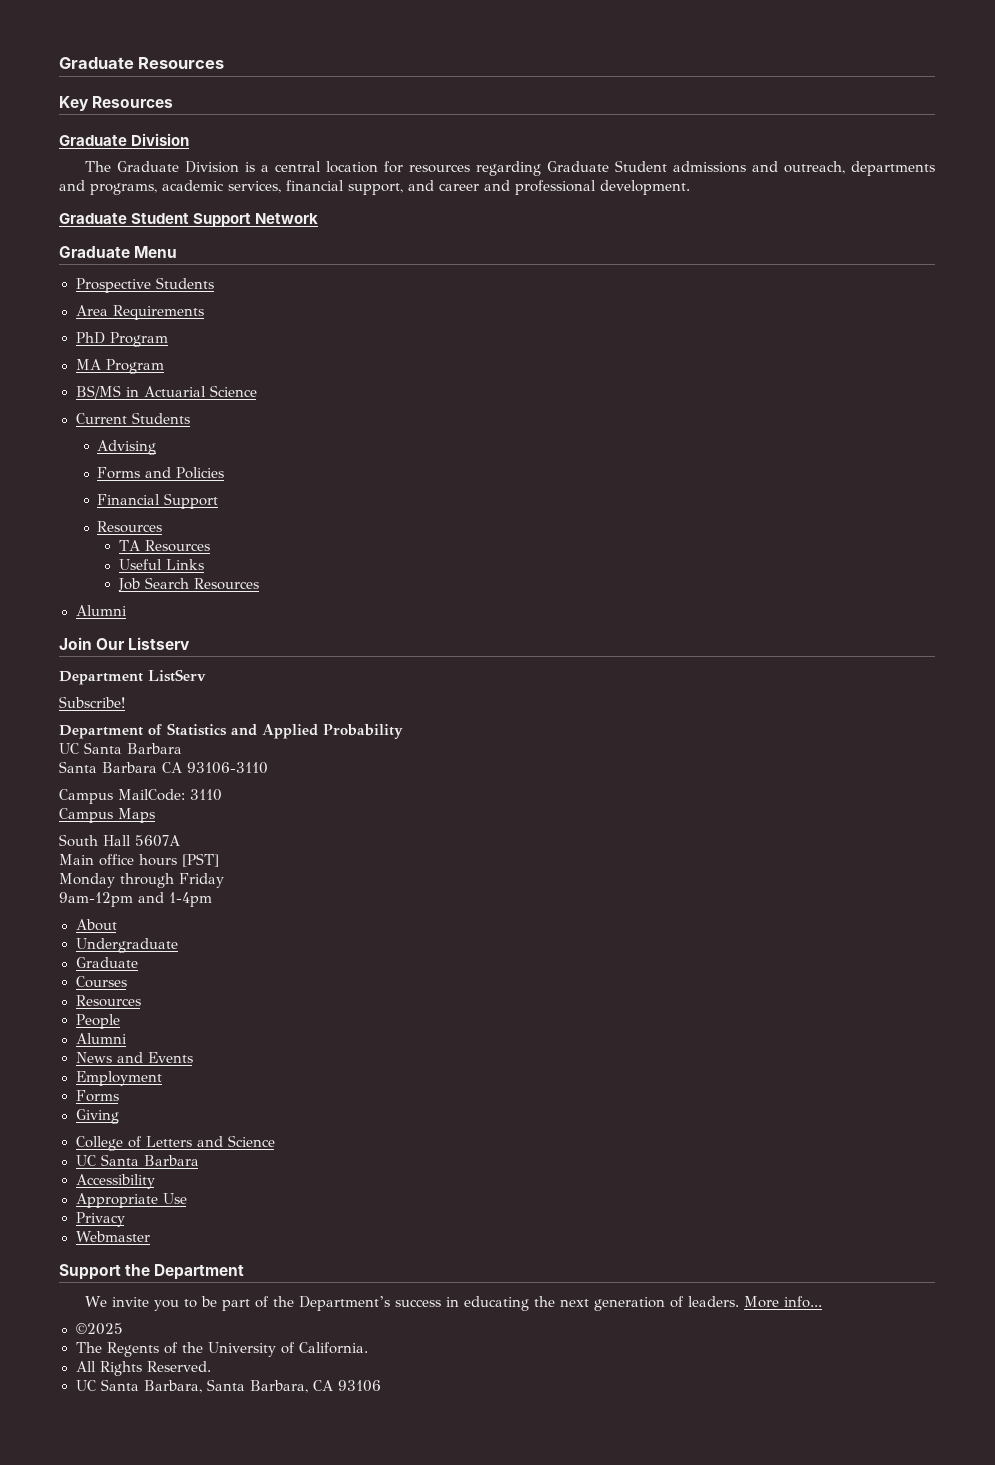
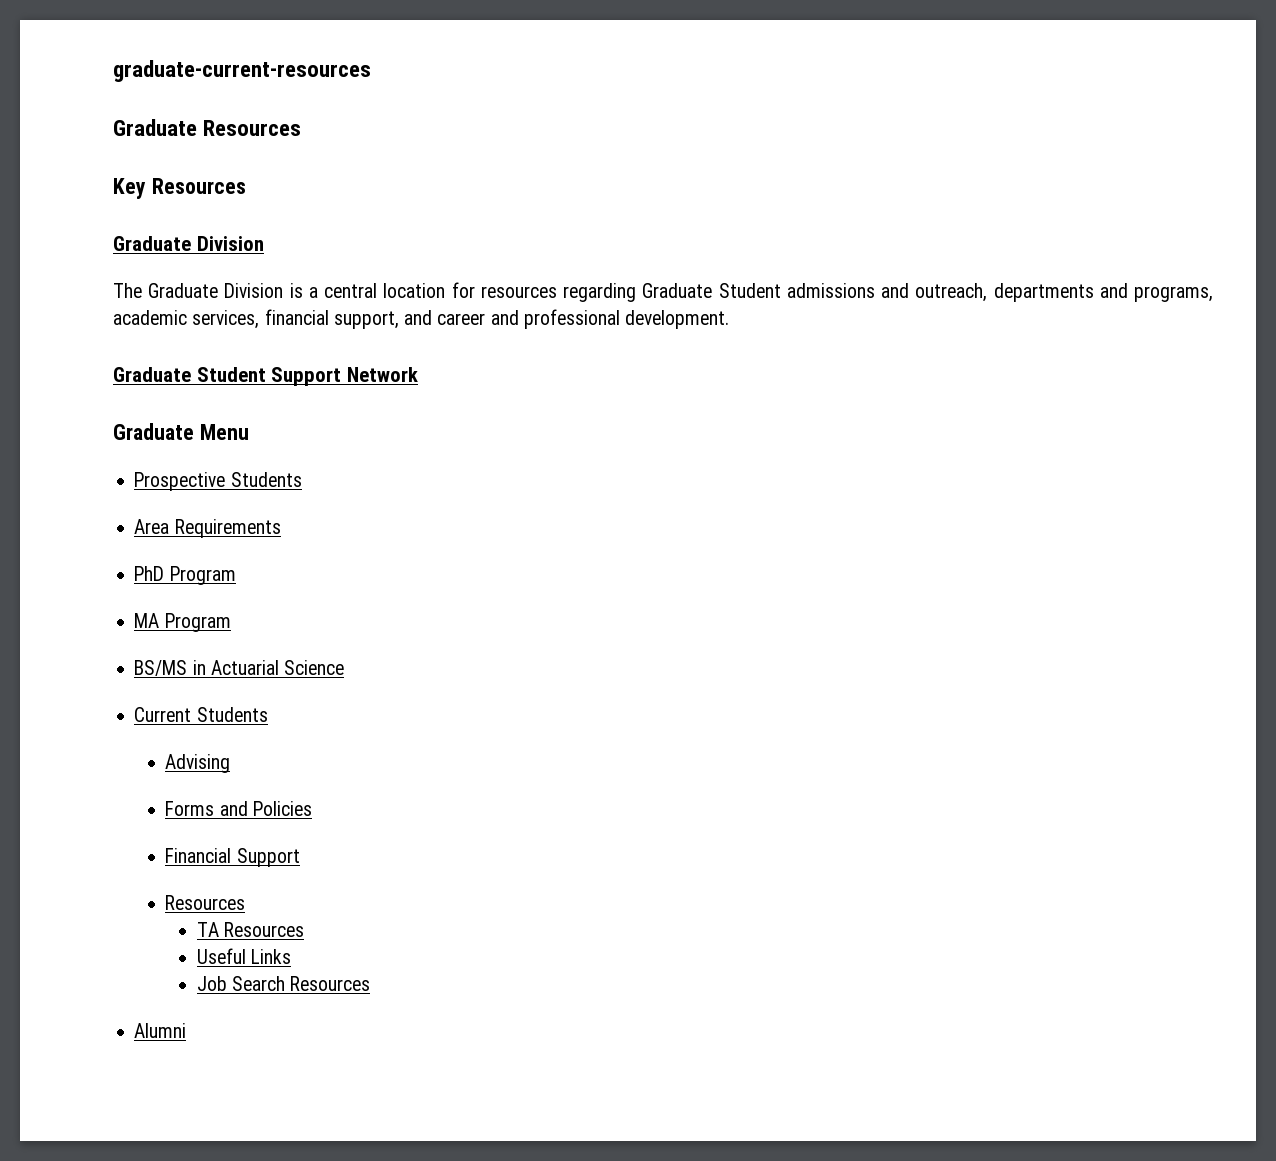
+ graduate-current-resources
- Join Our Listserv
- Department ListServ
- Subscribe!
- Department of Statistics and Applied Probability
- UC Santa Barbara
- Santa Barbara CA 93106-3110
- Campus MailCode: 3110
- Campus Maps
- South Hall 5607A
- Main office hours [PST]
- Monday through Friday
- 9am-12pm and 1-4pm
- About
- Undergraduate
- Graduate
- Courses
- Resources
- People
- Alumni
- News and Events
- Employment
- Forms
- Giving
- College of Letters and Science
- UC Santa Barbara
- Accessibility
- Appropriate Use
- Privacy
- Webmaster
- Support the Department
- We invite you to be part of the Department’s success in educating the next generation of leaders. More info...
- ©2025
- The Regents of the University of California.
- All Rights Reserved.
- UC Santa Barbara, Santa Barbara, CA 93106

